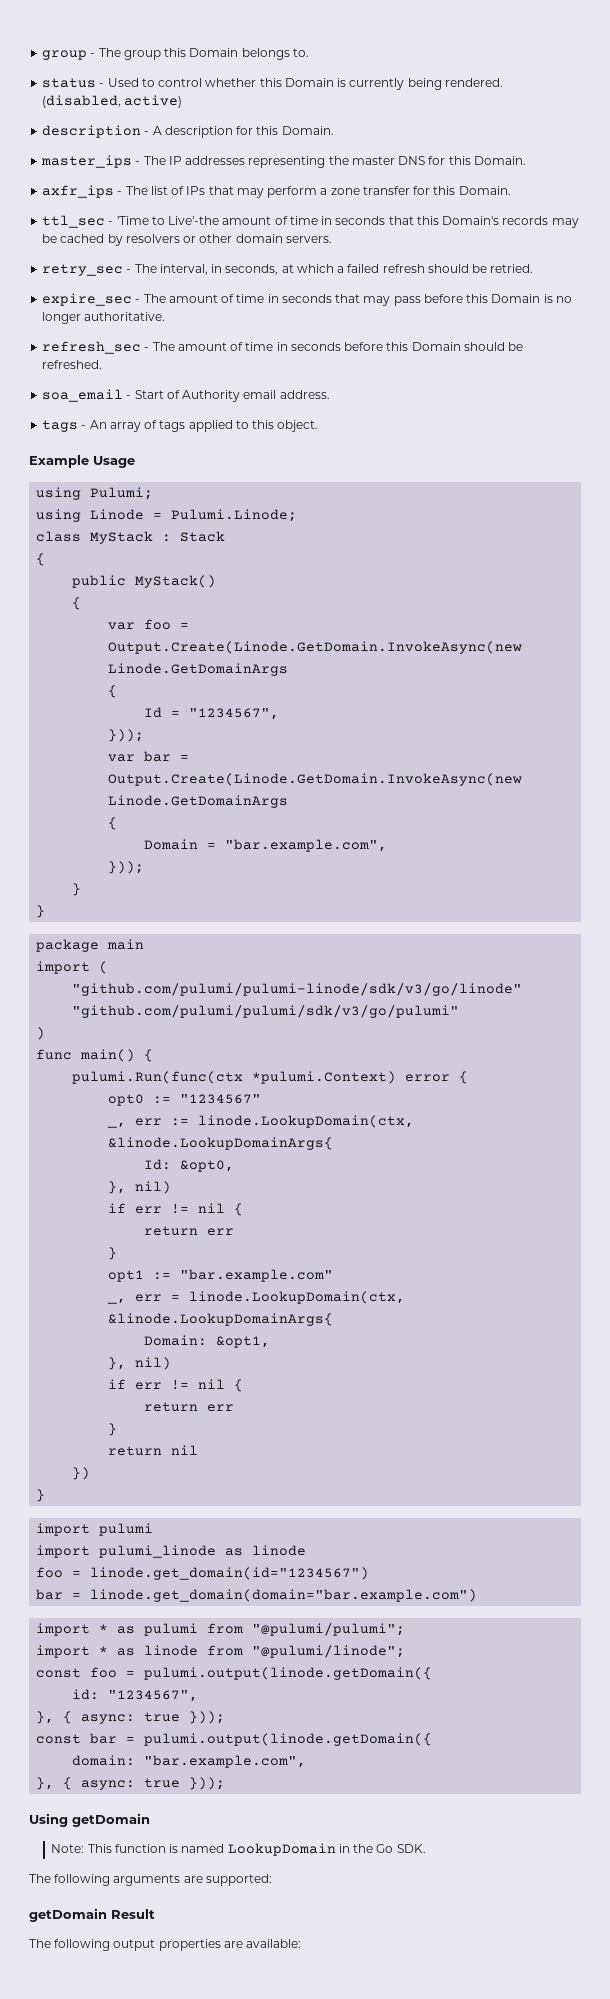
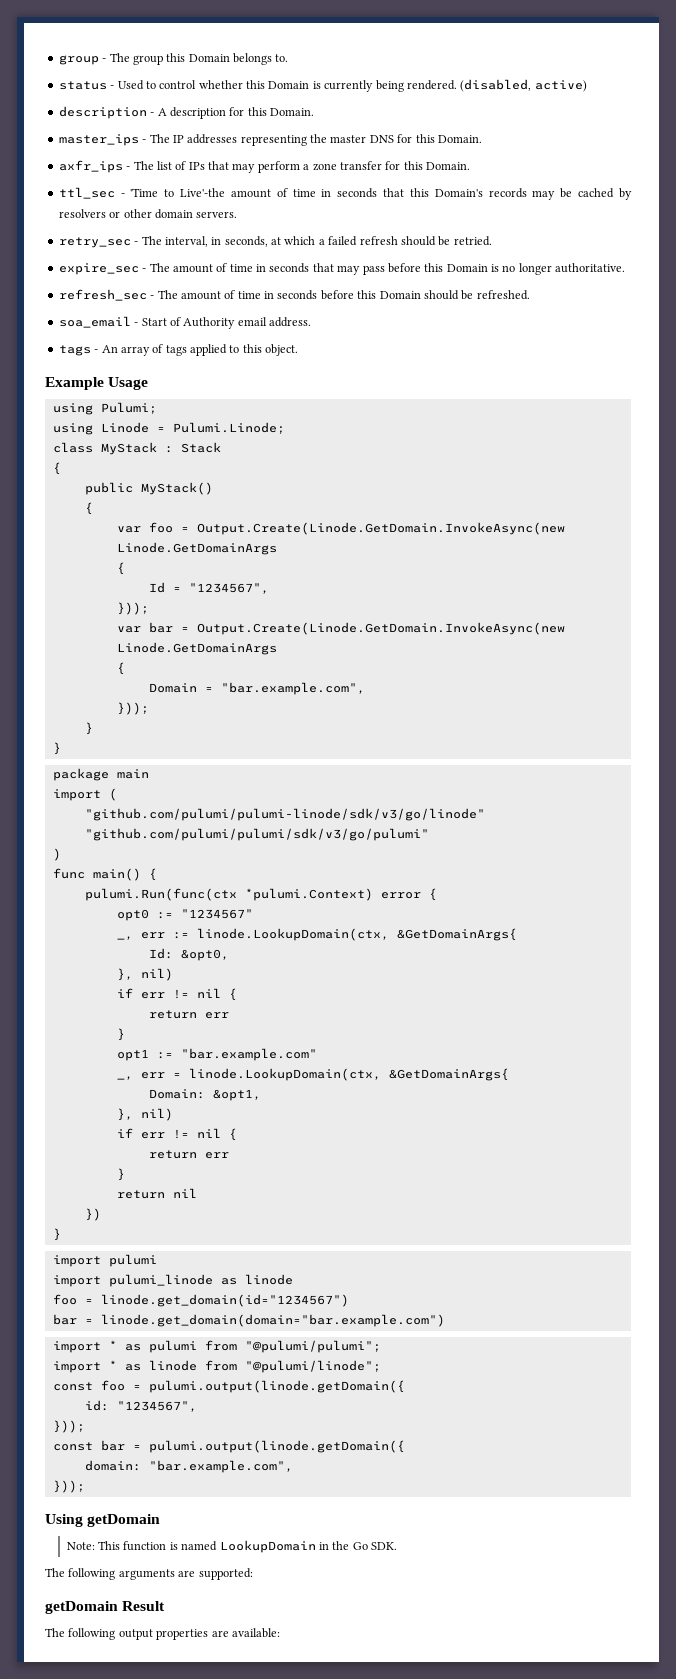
- _, err := linode.LookupDomain(ctx, &linode.LookupDomainArgs{
+ _, err := linode.LookupDomain(ctx, &GetDomainArgs{
- _, err = linode.LookupDomain(ctx, &linode.LookupDomainArgs{
+ _, err = linode.LookupDomain(ctx, &GetDomainArgs{
  id: "1234567",
- }, { async: true }));
+ }));
  domain: "bar.example.com",
- }, { async: true }));
+ }));

